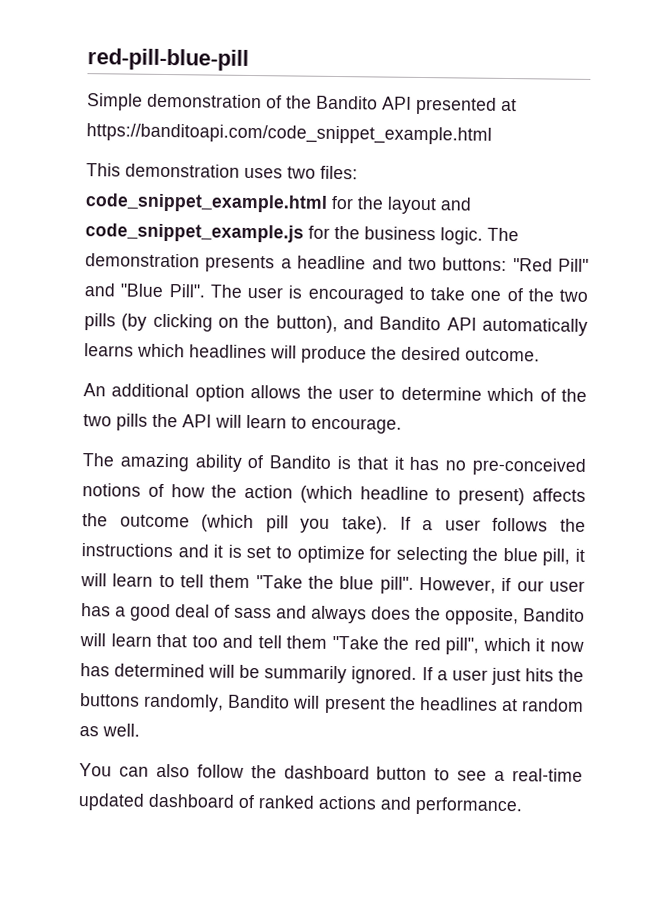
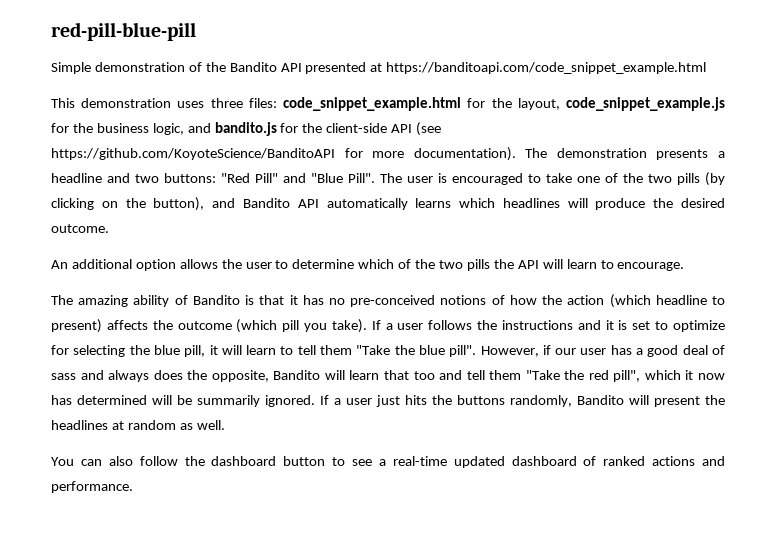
- This demonstration uses two files: code_snippet_example.html for the layout and code_snippet_example.js for the business logic.
+ This demonstration uses three files: code_snippet_example.html for the layout, code_snippet_example.js for the business logic, and bandito.js for the client-side API (see https://github.com/KoyoteScience/BanditoAPI for more documentation).

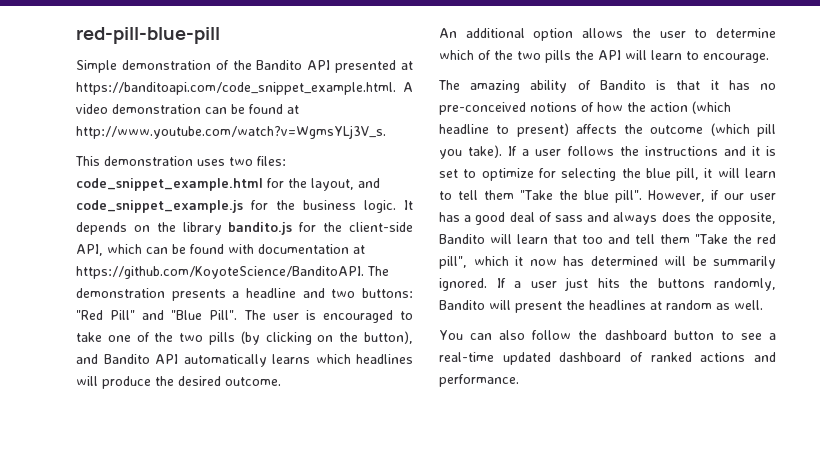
- Simple demonstration of the Bandito API presented at https://banditoapi.com/code_snippet_example.html
+ Simple demonstration of the Bandito API presented at https://banditoapi.com/code_snippet_example.html. A video demonstration can be found at http://www.youtube.com/watch?v=WgmsYLj3V_s.
- This demonstration uses three files: code_snippet_example.html for the layout, code_snippet_example.js for the business logic, and bandito.js for the client-side API (see https://github.com/KoyoteScience/BanditoAPI for more documentation). The demonstration presents a headline and two buttons: "Red Pill" and "Blue Pill".
+ This demonstration uses two files: code_snippet_example.html for the layout, and code_snippet_example.js for the business logic. It depends on the library bandito.js for the client-side API, which can be found with documentation at https://github.com/KoyoteScience/BanditoAPI. The demonstration presents a headline and two buttons: "Red Pill" and "Blue Pill".

